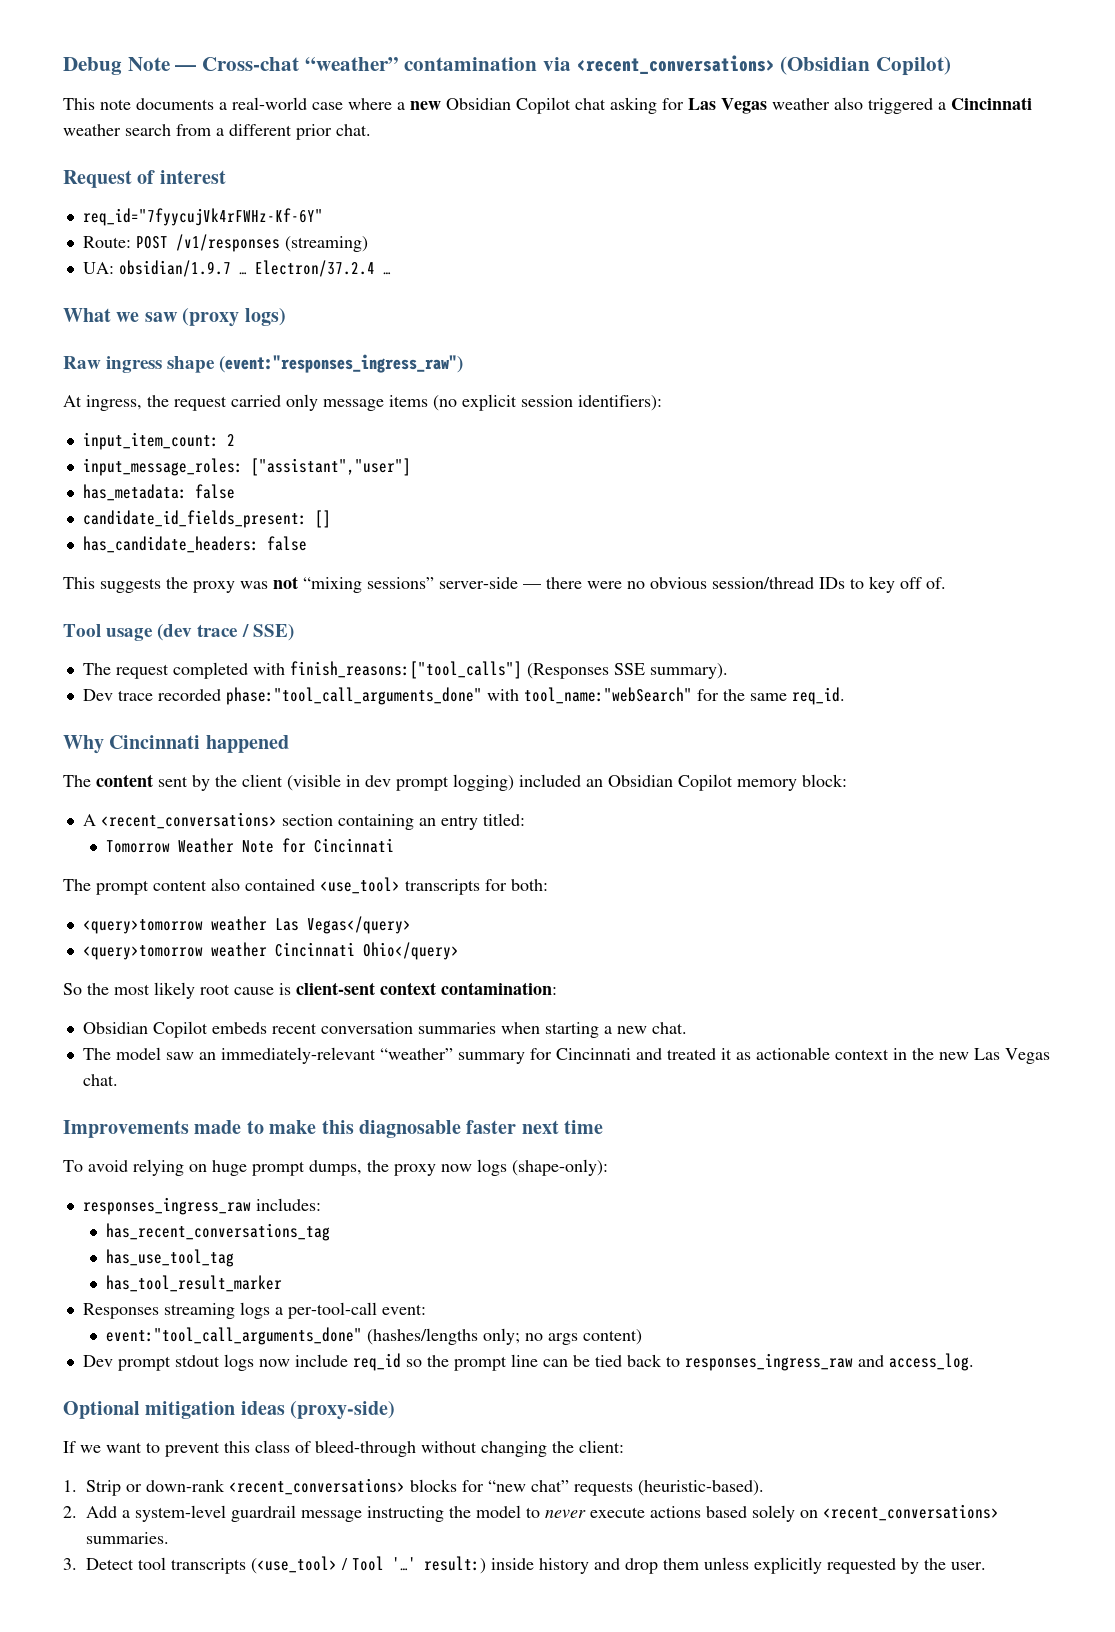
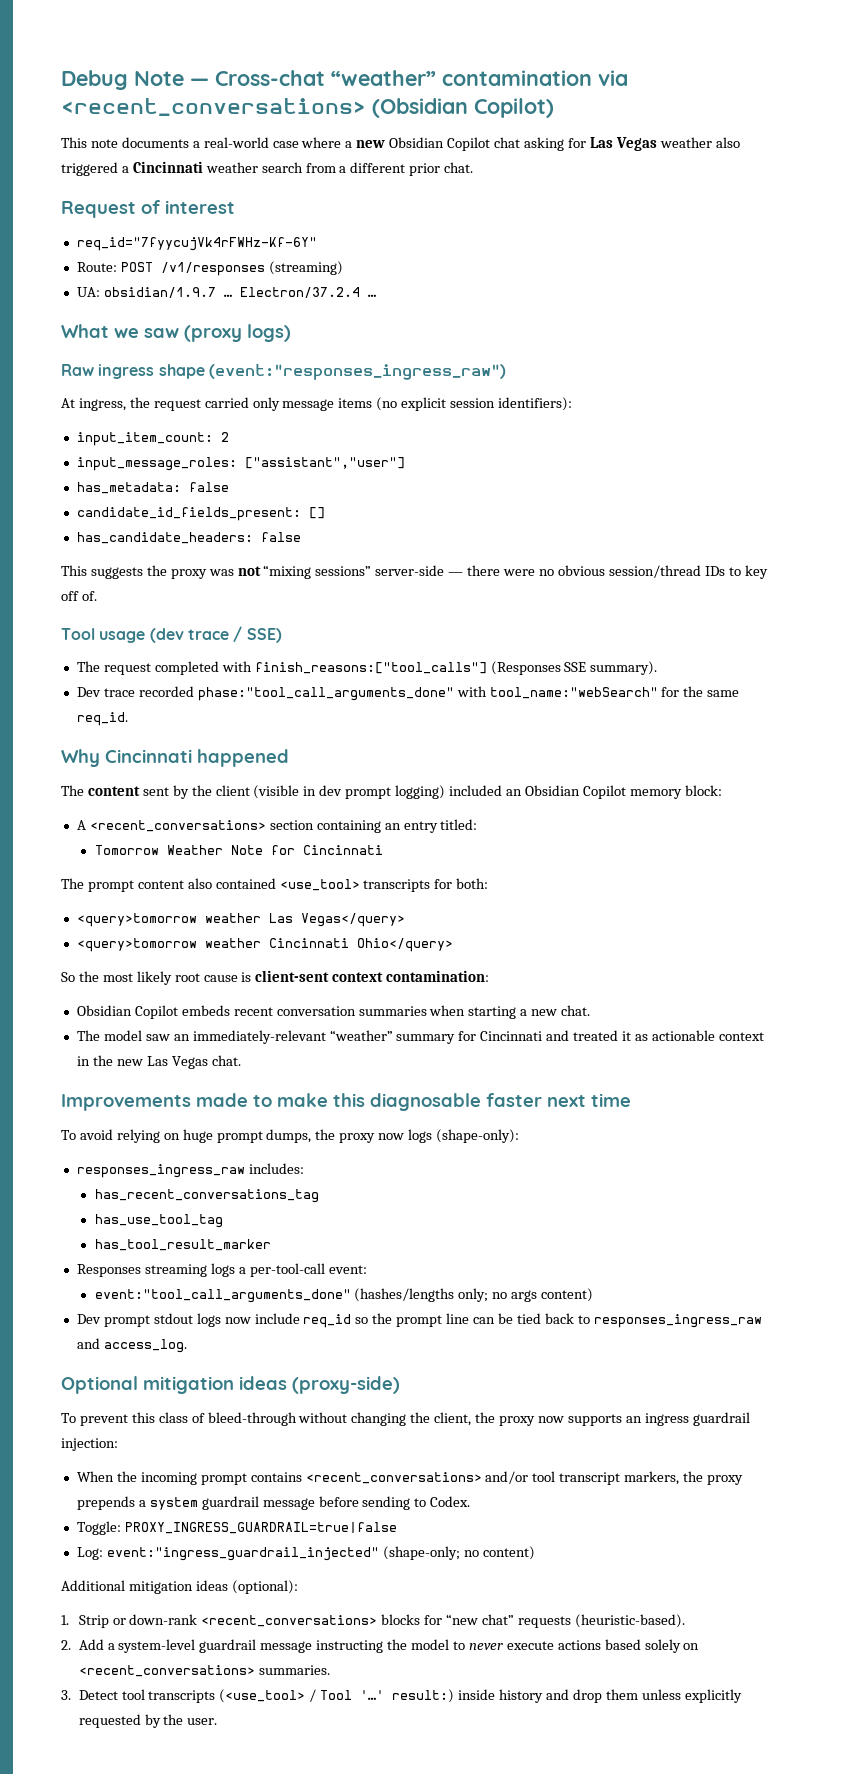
- If we want to prevent this class of bleed-through without changing the client:
+ To prevent this class of bleed-through without changing the client, the proxy now supports an ingress guardrail injection:
+ When the incoming prompt contains <recent_conversations> and/or tool transcript markers, the proxy prepends a system guardrail message before sending to Codex.
+ Toggle: PROXY_INGRESS_GUARDRAIL=true|false
+ Log: event:"ingress_guardrail_injected" (shape-only; no content)
+ Additional mitigation ideas (optional):

